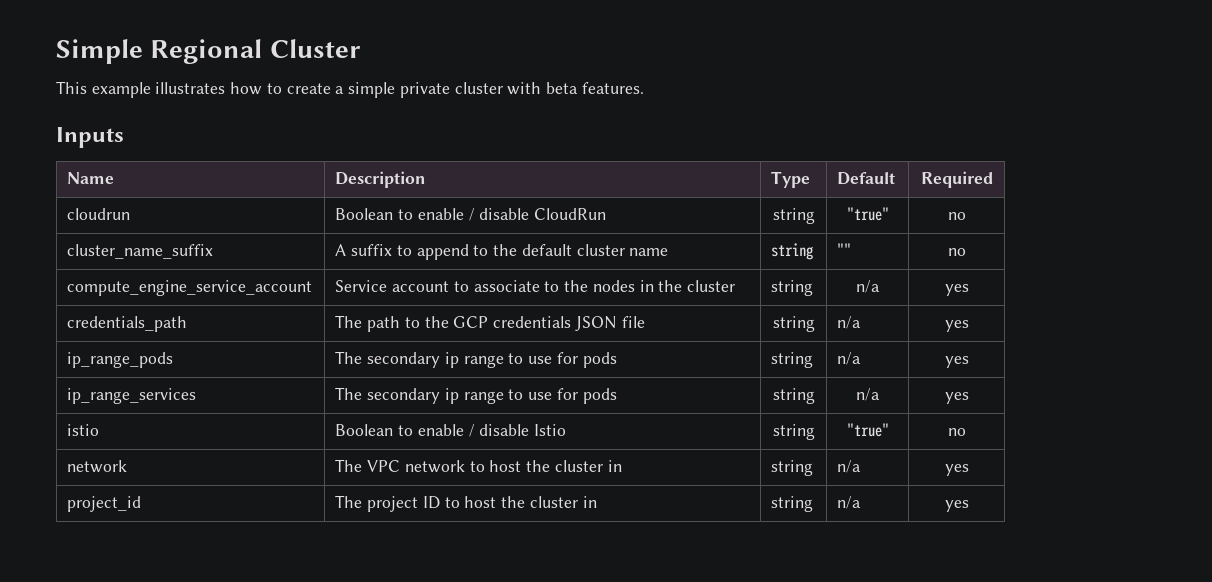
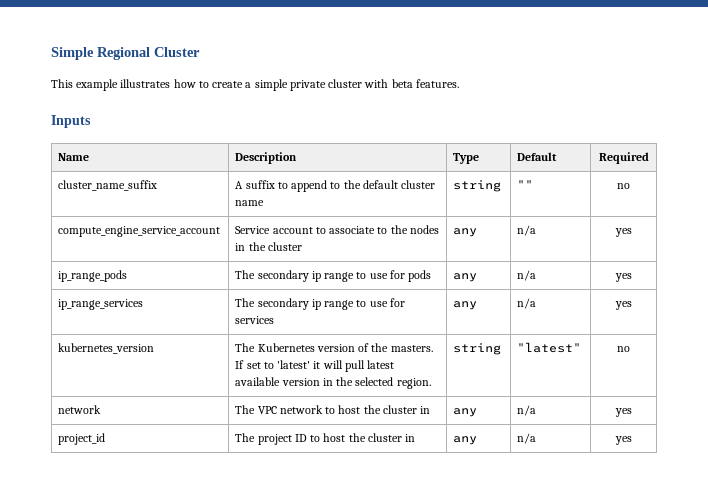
- cloudrun | Boolean to enable / disable CloudRun | string | "true" | no
- compute_engine_service_account | Service account to associate to the nodes in the cluster | string | n/a | yes
- credentials_path | The path to the GCP credentials JSON file | string | n/a | yes
+ compute_engine_service_account | Service account to associate to the nodes in the cluster | any | n/a | yes
- ip_range_pods | The secondary ip range to use for pods | string | n/a | yes
+ ip_range_pods | The secondary ip range to use for pods | any | n/a | yes
- ip_range_services | The secondary ip range to use for pods | string | n/a | yes
- istio | Boolean to enable / disable Istio | string | "true" | no
+ ip_range_services | The secondary ip range to use for services | any | n/a | yes
+ kubernetes_version | The Kubernetes version of the masters. If set to 'latest' it will pull latest available version in the selected region. | string | "latest" | no
- network | The VPC network to host the cluster in | string | n/a | yes
+ network | The VPC network to host the cluster in | any | n/a | yes
- project_id | The project ID to host the cluster in | string | n/a | yes
+ project_id | The project ID to host the cluster in | any | n/a | yes

